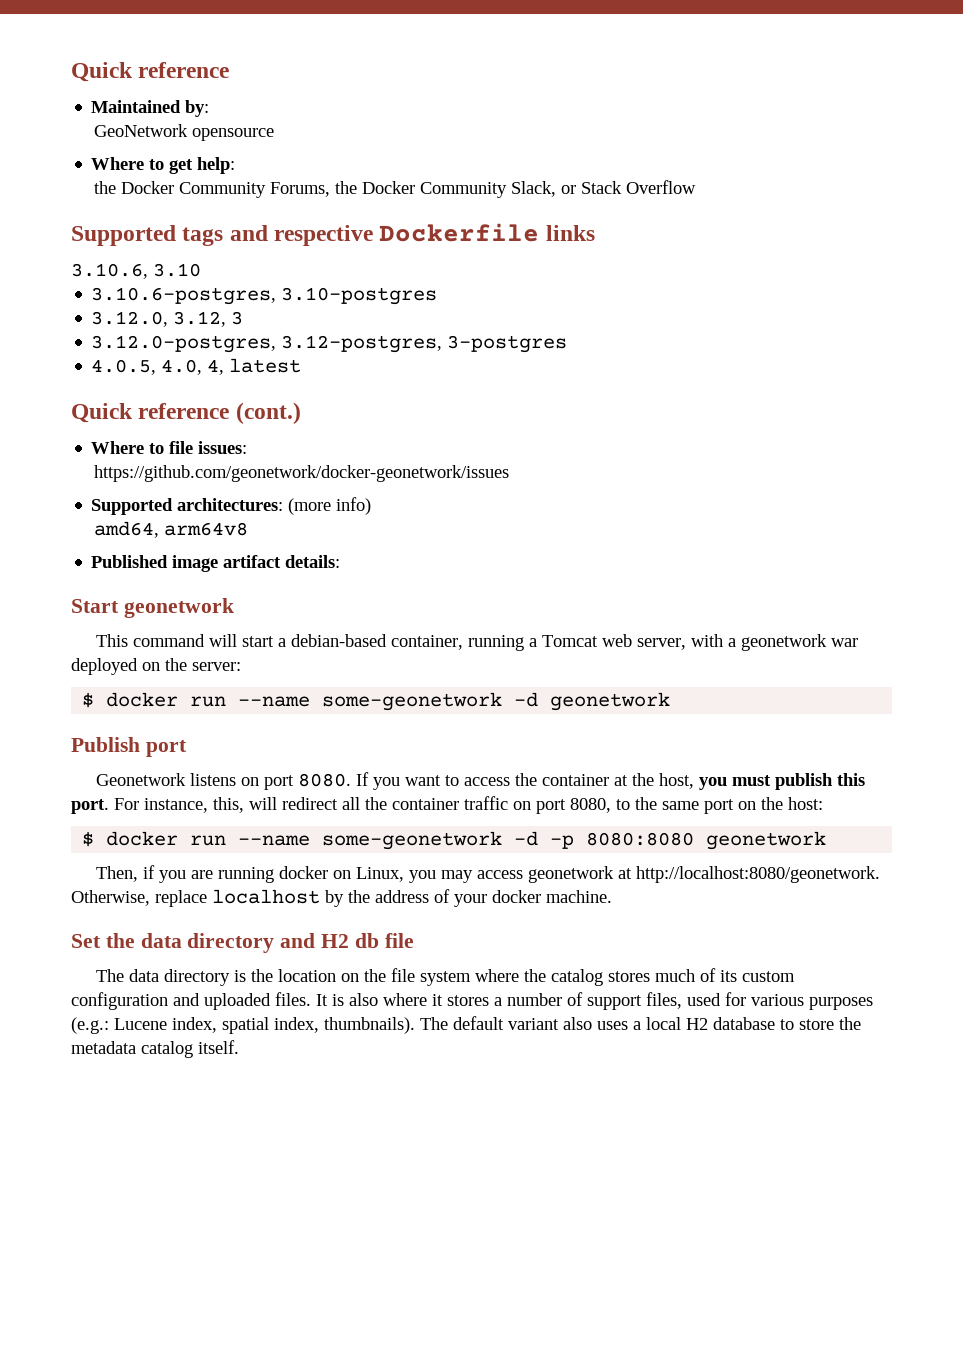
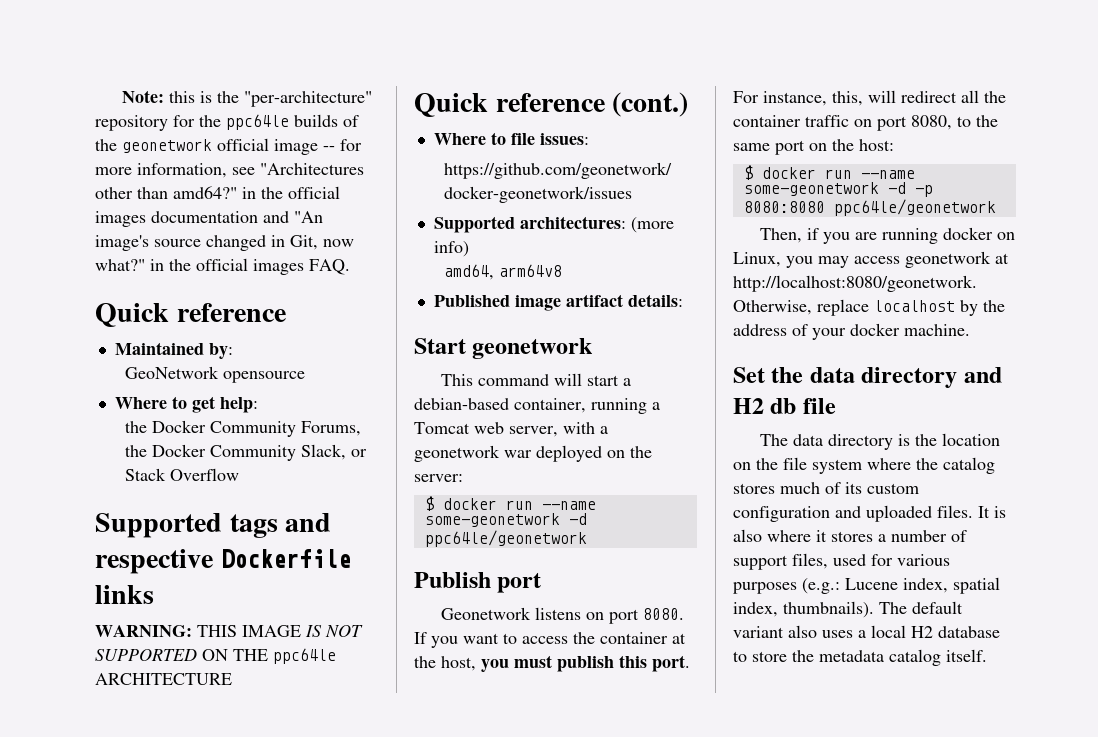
+ Note: this is the "per-architecture" repository for the ppc64le builds of the geonetwork official image -- for more information, see "Architectures other than amd64?" in the official images documentation and "An image's source changed in Git, now what?" in the official images FAQ.
- 3.10.6, 3.10
- 3.10.6-postgres, 3.10-postgres
- 3.12.0, 3.12, 3
- 3.12.0-postgres, 3.12-postgres, 3-postgres
- 4.0.5, 4.0, 4, latest
+ WARNING: THIS IMAGE IS NOT SUPPORTED ON THE ppc64le ARCHITECTURE
- $ docker run --name some-geonetwork -d geonetwork
+ $ docker run --name some-geonetwork -d ppc64le/geonetwork
- $ docker run --name some-geonetwork -d -p 8080:8080 geonetwork
+ $ docker run --name some-geonetwork -d -p 8080:8080 ppc64le/geonetwork

